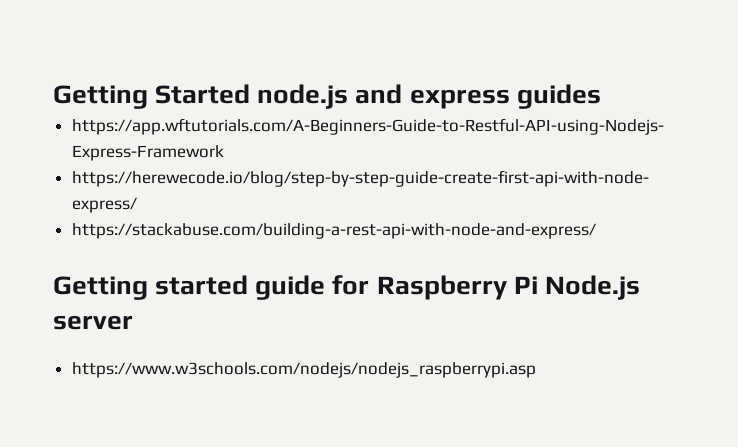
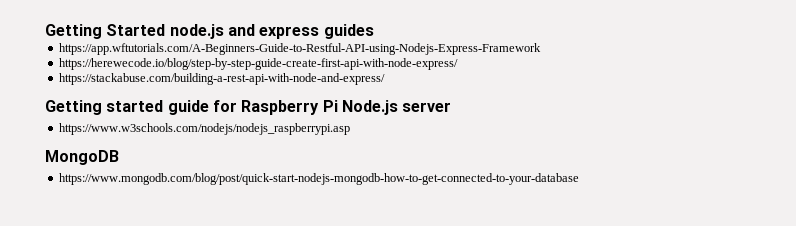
+ MongoDB
+ https://www.mongodb.com/blog/post/quick-start-nodejs-mongodb-how-to-get-connected-to-your-database

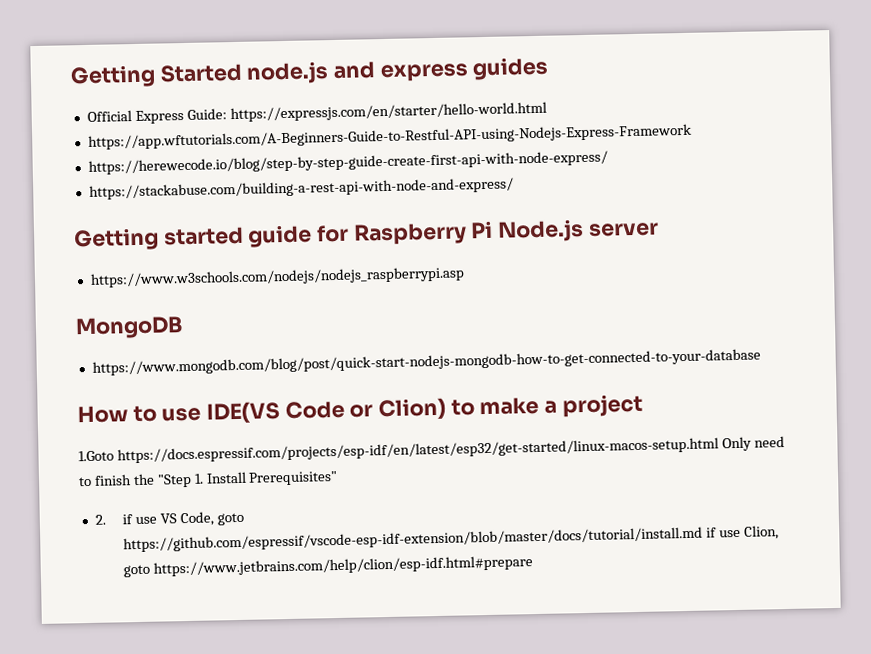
+ Official Express Guide: https://expressjs.com/en/starter/hello-world.html
+ How to use IDE(VS Code or Clion) to make a project
+ 1.Goto https://docs.espressif.com/projects/esp-idf/en/latest/esp32/get-started/linux-macos-setup.html Only need to finish the "Step 1. Install Prerequisites"
+ 2. if use VS Code, goto https://github.com/espressif/vscode-esp-idf-extension/blob/master/docs/tutorial/install.md if use Clion, goto https://www.jetbrains.com/help/clion/esp-idf.html#prepare

